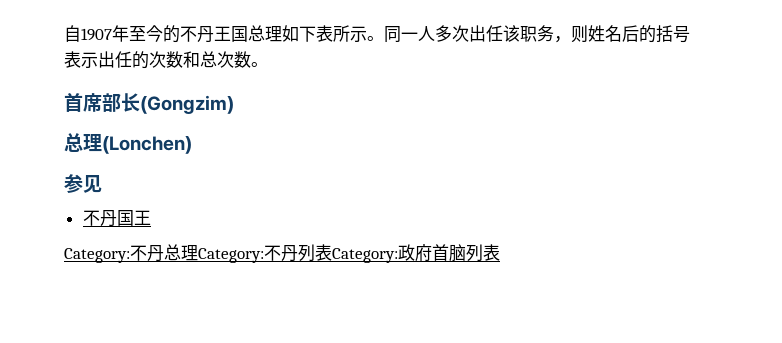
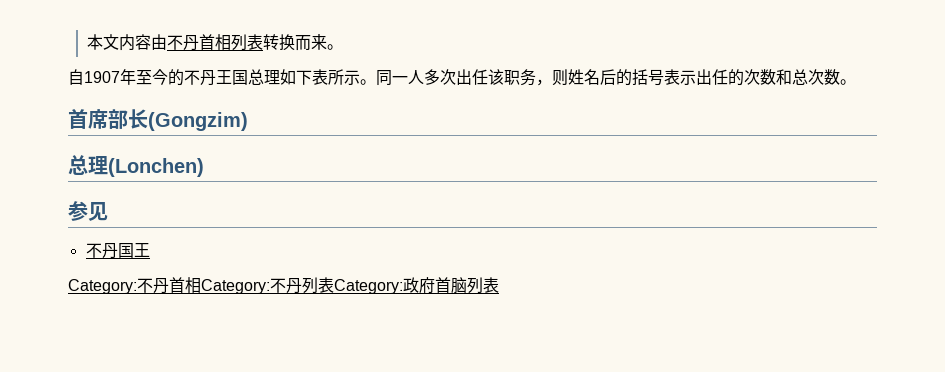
+ 本文内容由不丹首相列表转换而来。
- Category:不丹总理Category:不丹列表Category:政府首脑列表
+ Category:不丹首相Category:不丹列表Category:政府首脑列表

